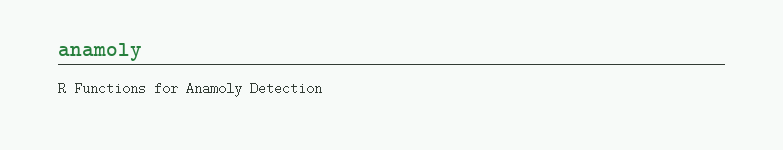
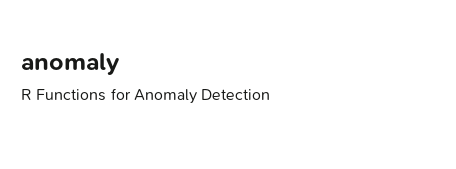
- anamoly
+ anomaly
- R Functions for Anamoly Detection
+ R Functions for Anomaly Detection

